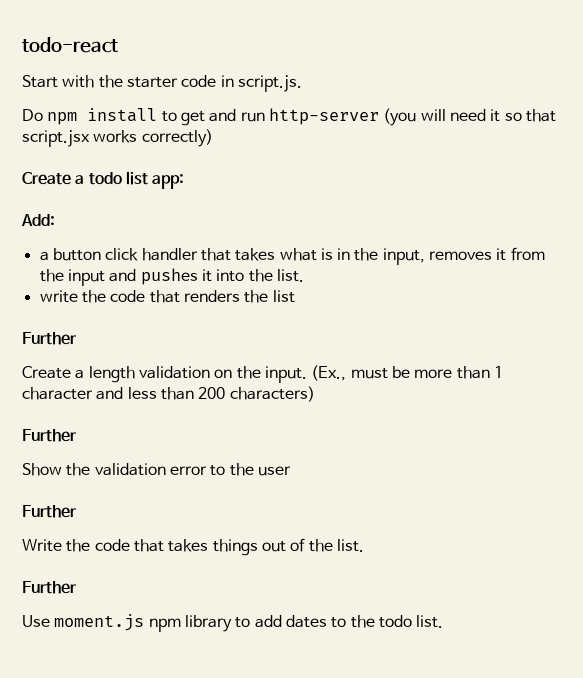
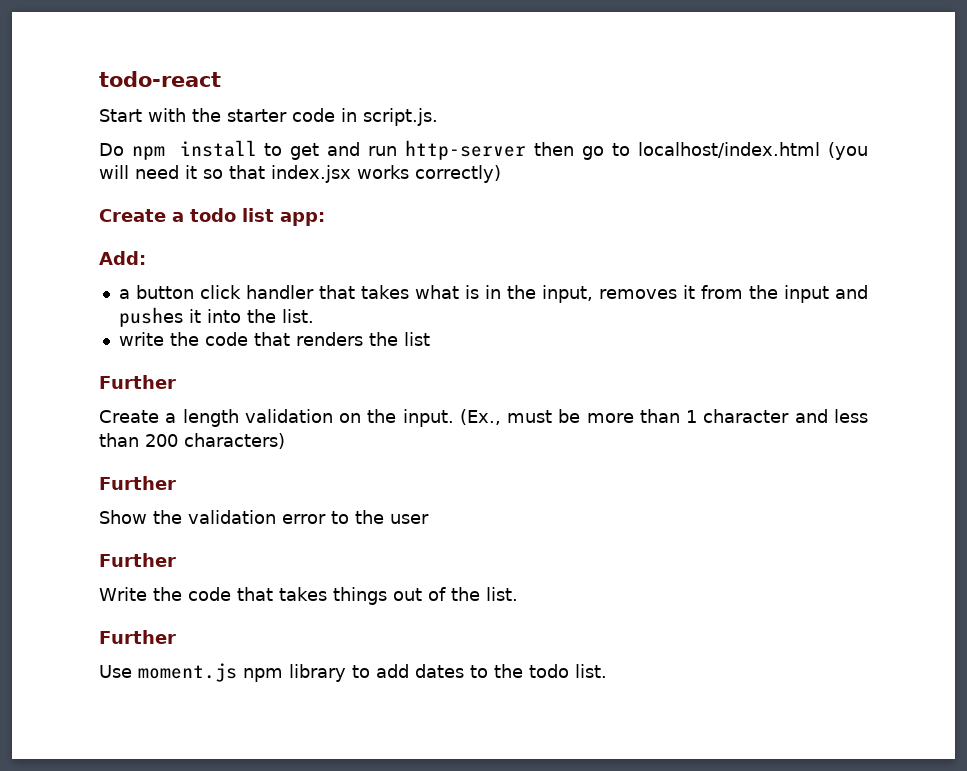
- Do npm install to get and run http-server (you will need it so that script.jsx works correctly)
+ Do npm install to get and run http-server then go to localhost/index.html (you will need it so that index.jsx works correctly)

